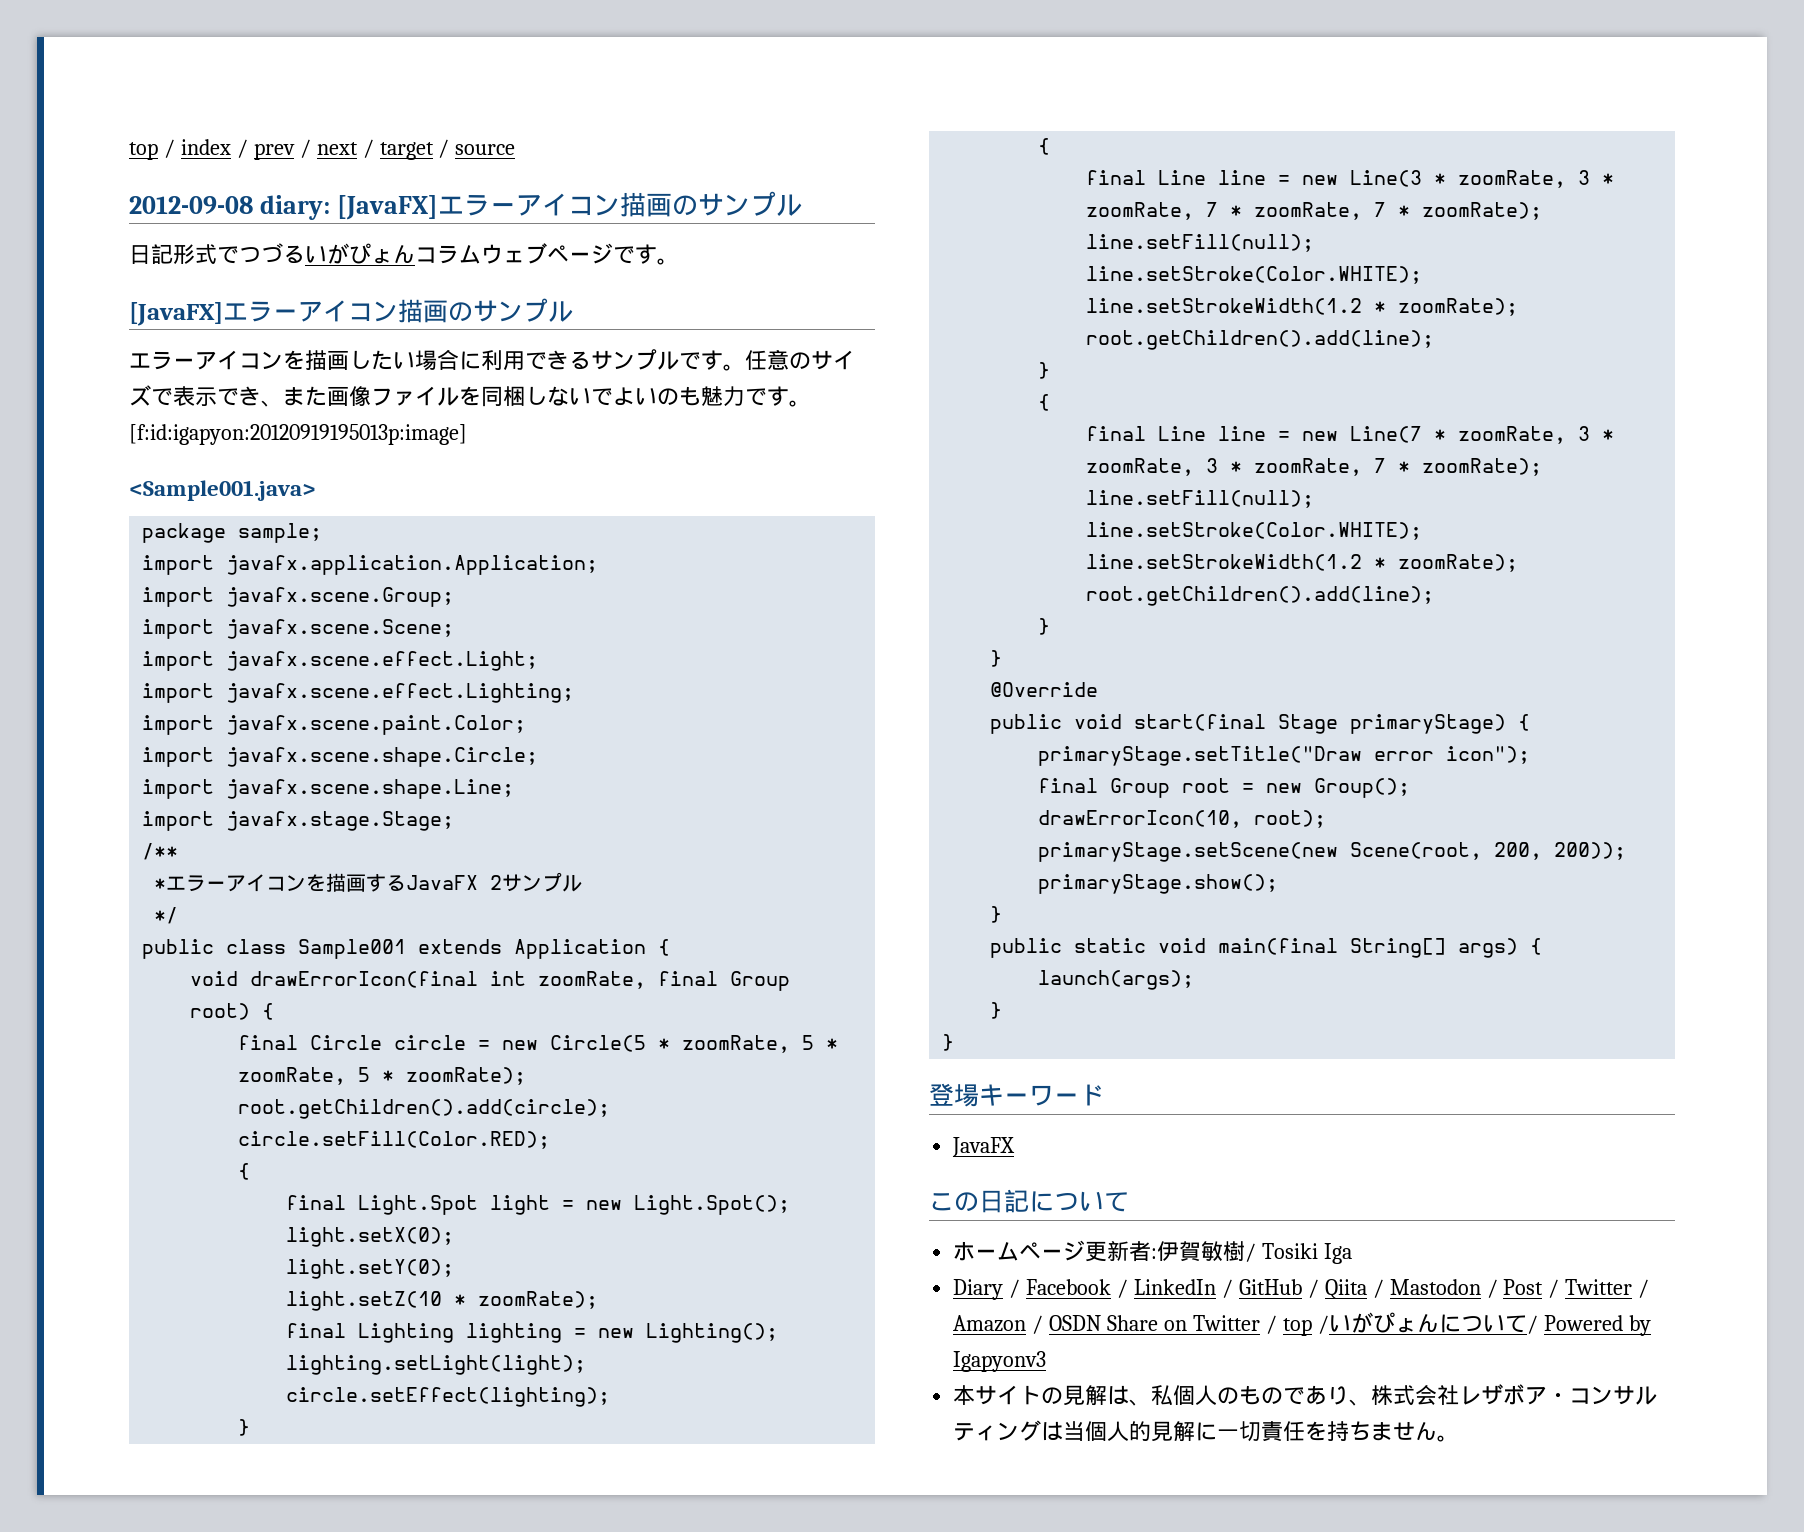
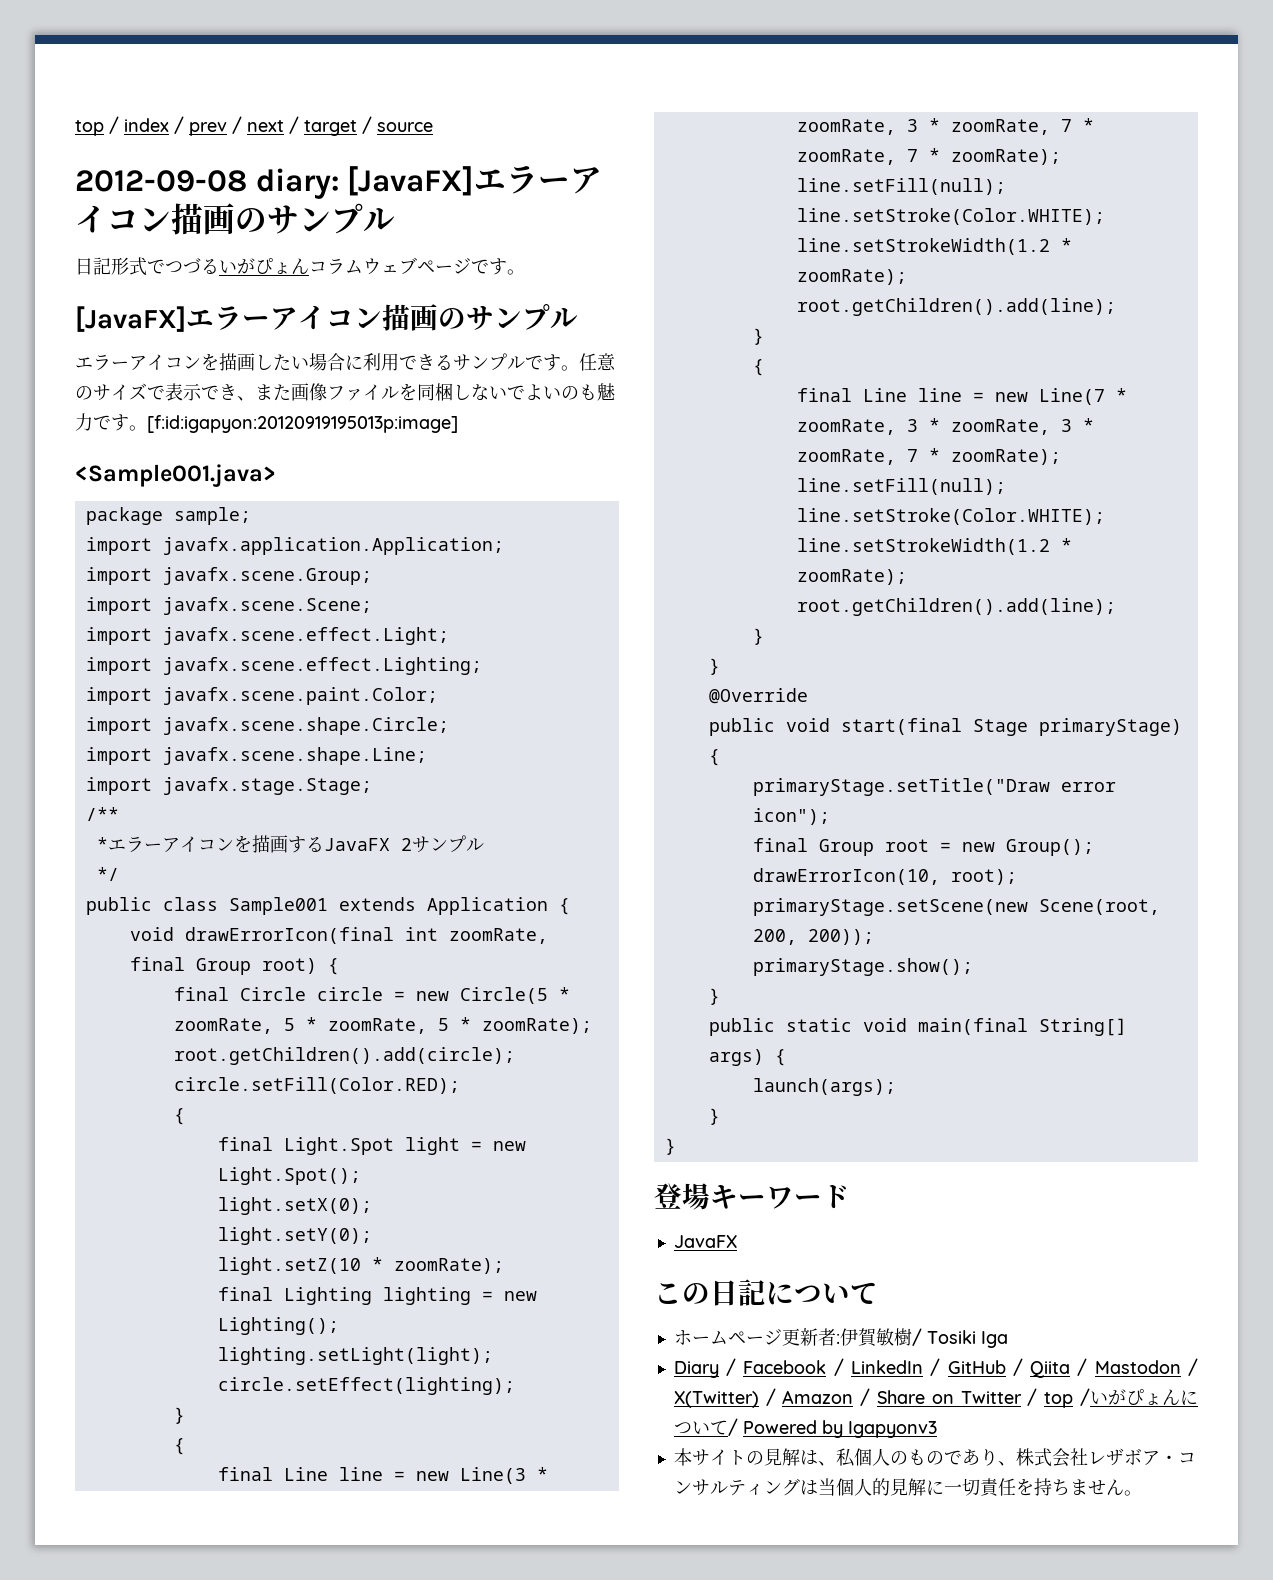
- Diary / Facebook / LinkedIn / GitHub / Qiita / Mastodon / Post / Twitter / Amazon / OSDN Share on Twitter / top /いがぴょんについて/ Powered by Igapyonv3
+ Diary / Facebook / LinkedIn / GitHub / Qiita / Mastodon / X(Twitter) / Amazon / Share on Twitter / top /いがぴょんについて/ Powered by Igapyonv3

